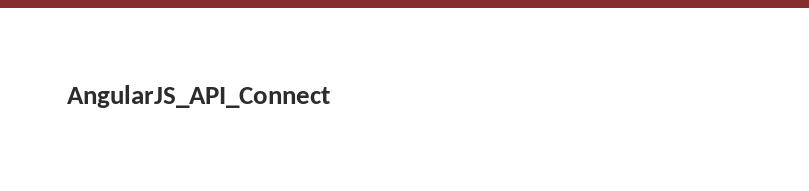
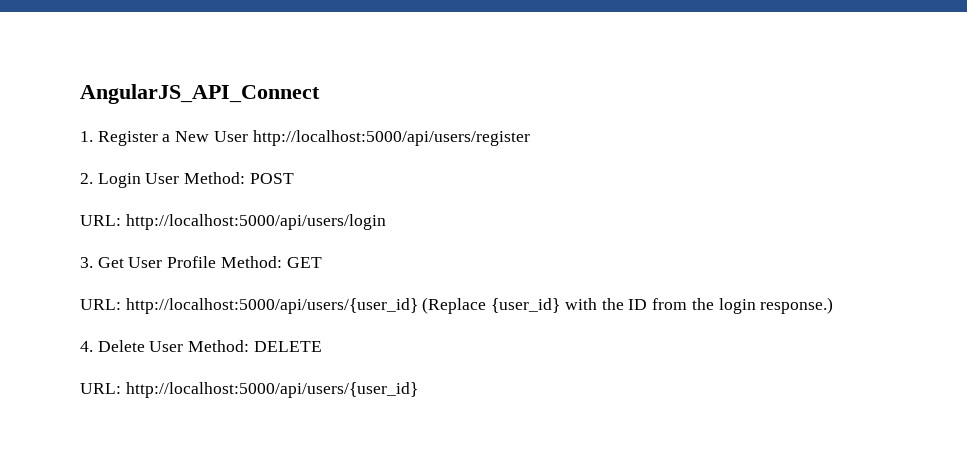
+ 1. Register a New User http://localhost:5000/api/users/register
+ 2. Login User Method: POST
+ URL: http://localhost:5000/api/users/login
+ 3. Get User Profile Method: GET
+ URL: http://localhost:5000/api/users/{user_id} (Replace {user_id} with the ID from the login response.)
+ 4. Delete User Method: DELETE
+ URL: http://localhost:5000/api/users/{user_id}

